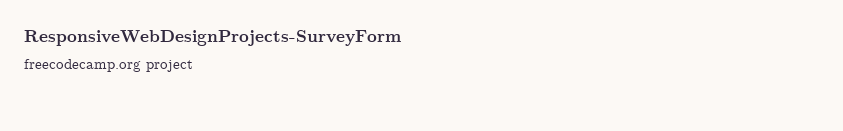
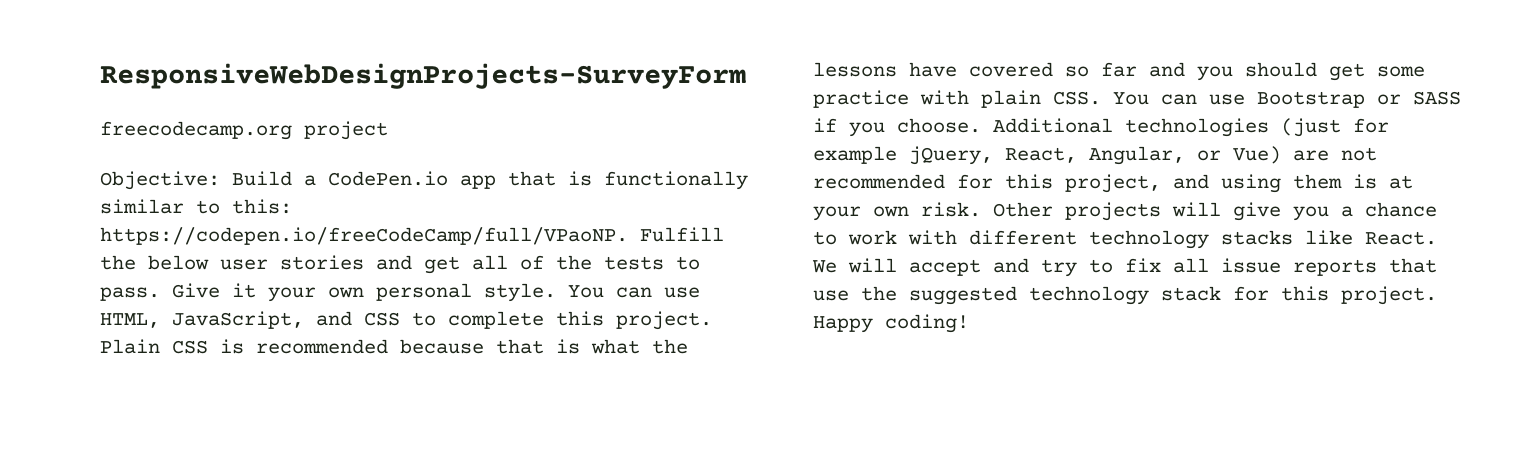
+ Objective: Build a CodePen.io app that is functionally similar to this: https://codepen.io/freeCodeCamp/full/VPaoNP. Fulfill the below user stories and get all of the tests to pass. Give it your own personal style. You can use HTML, JavaScript, and CSS to complete this project. Plain CSS is recommended because that is what the lessons have covered so far and you should get some practice with plain CSS. You can use Bootstrap or SASS if you choose. Additional technologies (just for example jQuery, React, Angular, or Vue) are not recommended for this project, and using them is at your own risk. Other projects will give you a chance to work with different technology stacks like React. We will accept and try to fix all issue reports that use the suggested technology stack for this project. Happy coding!

